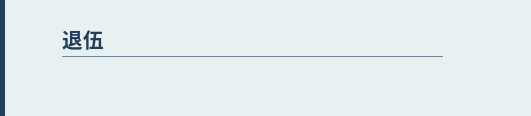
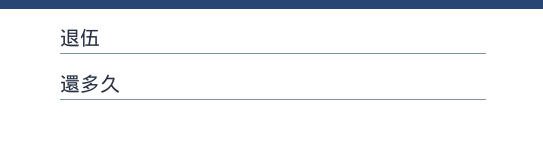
+ 還多久

